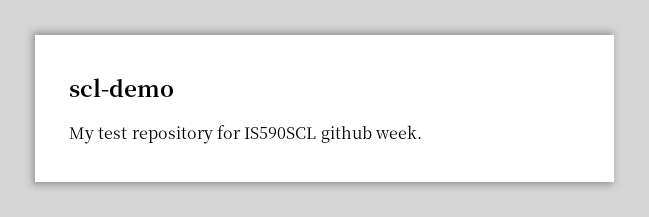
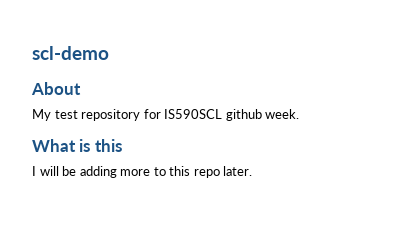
+ About
+ What is this
+ I will be adding more to this repo later.

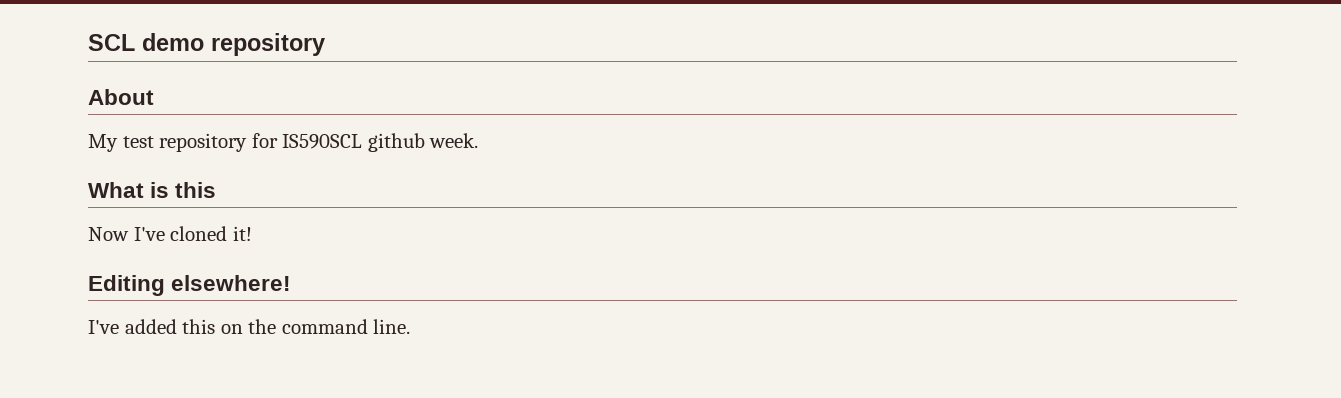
- scl-demo
+ SCL demo repository
- I will be adding more to this repo later.
+ Now I've cloned it!
+ Editing elsewhere!
+ I've added this on the command line.

